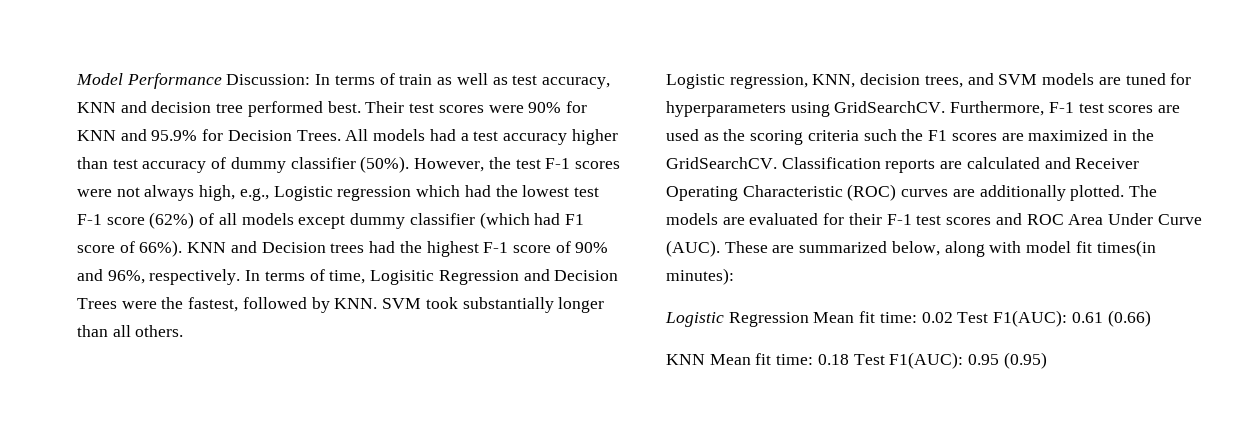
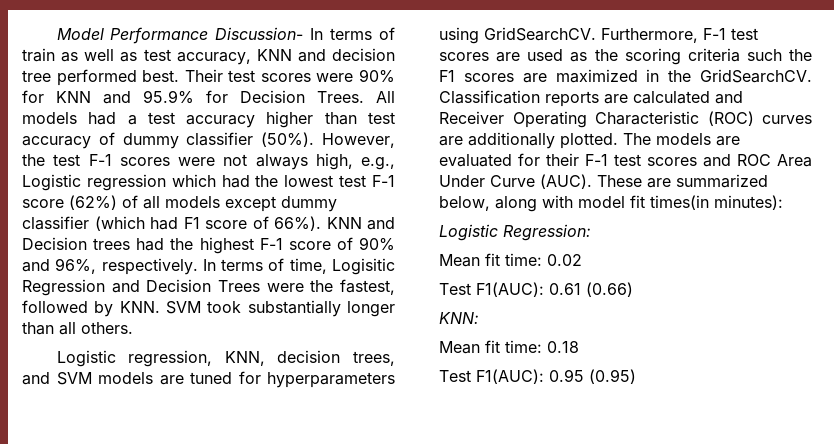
- Model Performance Discussion: In terms of train as well as test accuracy, KNN and decision tree performed best.
+ Model Performance Discussion- In terms of train as well as test accuracy, KNN and decision tree performed best.
- Logistic Regression Mean fit time: 0.02 Test F1(AUC): 0.61 (0.66)
+ Logistic Regression:
+ Mean fit time: 0.02
+ Test F1(AUC): 0.61 (0.66)
- KNN Mean fit time: 0.18 Test F1(AUC): 0.95 (0.95)
+ KNN:
+ Mean fit time: 0.18
+ Test F1(AUC): 0.95 (0.95)

